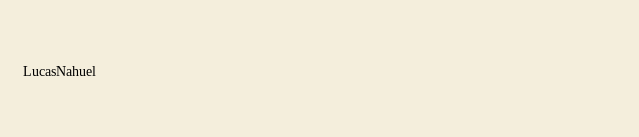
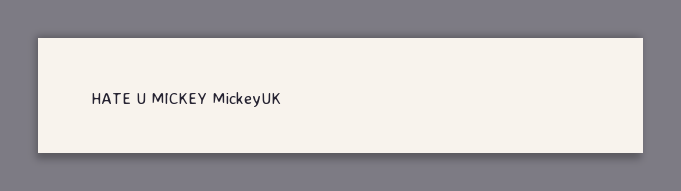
- LucasNahuel
+ HATE U MICKEY MickeyUK

